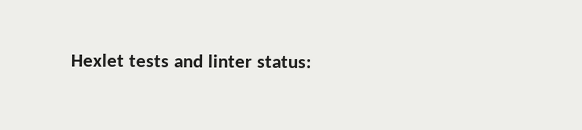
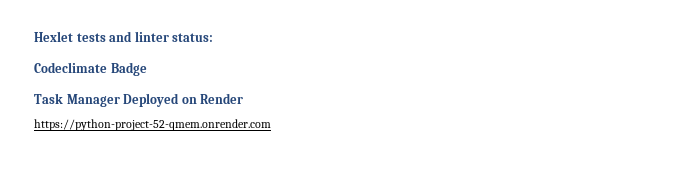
+ Codeclimate Badge
+ Task Manager Deployed on Render
+ https://python-project-52-qmem.onrender.com

